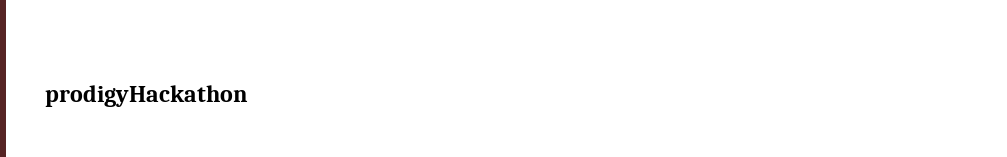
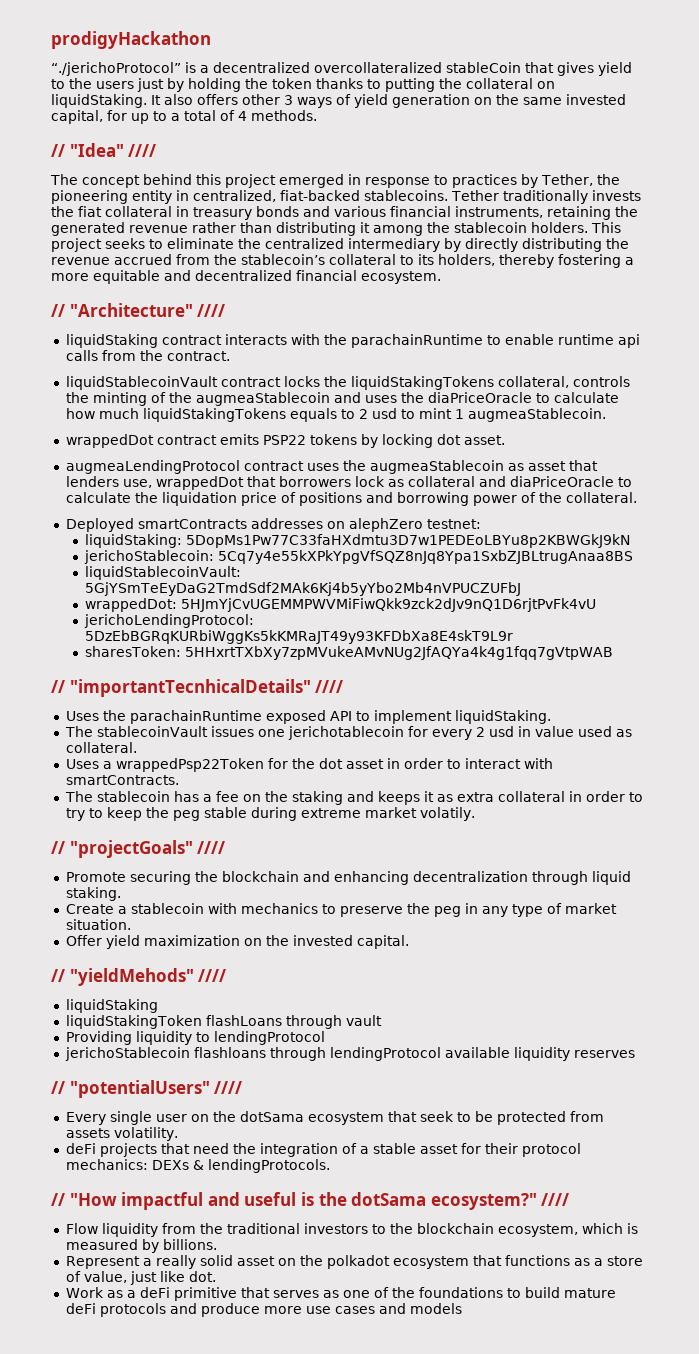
+ “./jerichoProtocol” is a decentralized overcollateralized stableCoin that gives yield to the users just by holding the token thanks to putting the collateral on liquidStaking. It also offers other 3 ways of yield generation on the same invested capital, for up to a total of 4 methods.
+ // "Idea" ////
+ The concept behind this project emerged in response to practices by Tether, the pioneering entity in centralized, fiat-backed stablecoins. Tether traditionally invests the fiat collateral in treasury bonds and various financial instruments, retaining the generated revenue rather than distributing it among the stablecoin holders. This project seeks to eliminate the centralized intermediary by directly distributing the revenue accrued from the stablecoin’s collateral to its holders, thereby fostering a more equitable and decentralized financial ecosystem.
+ // "Architecture" ////
+ liquidStaking contract interacts with the parachainRuntime to enable runtime api calls from the contract.
+ liquidStablecoinVault contract locks the liquidStakingTokens collateral, controls the minting of the augmeaStablecoin and uses the diaPriceOracle to calculate how much liquidStakingTokens equals to 2 usd to mint 1 augmeaStablecoin.
+ wrappedDot contract emits PSP22 tokens by locking dot asset.
+ augmeaLendingProtocol contract uses the augmeaStablecoin as asset that lenders use, wrappedDot that borrowers lock as collateral and diaPriceOracle to calculate the liquidation price of positions and borrowing power of the collateral.
+ Deployed smartContracts addresses on alephZero testnet:
+ liquidStaking: 5DopMs1Pw77C33faHXdmtu3D7w1PEDEoLBYu8p2KBWGkJ9kN
+ jerichoStablecoin: 5Cq7y4e55kXPkYpgVfSQZ8nJq8Ypa1SxbZJBLtrugAnaa8BS
+ liquidStablecoinVault: 5GjYSmTeEyDaG2TmdSdf2MAk6Kj4b5yYbo2Mb4nVPUCZUFbJ
+ wrappedDot: 5HJmYjCvUGEMMPWVMiFiwQkk9zck2dJv9nQ1D6rjtPvFk4vU
+ jerichoLendingProtocol: 5DzEbBGRqKURbiWggKs5kKMRaJT49y93KFDbXa8E4skT9L9r
+ sharesToken: 5HHxrtTXbXy7zpMVukeAMvNUg2JfAQYa4k4g1fqq7gVtpWAB
+ // "importantTecnhicalDetails" ////
+ Uses the parachainRuntime exposed API to implement liquidStaking.
+ The stablecoinVault issues one jerichotablecoin for every 2 usd in value used as collateral.
+ Uses a wrappedPsp22Token for the dot asset in order to interact with smartContracts.
+ The stablecoin has a fee on the staking and keeps it as extra collateral in order to try to keep the peg stable during extreme market volatily.
+ // "projectGoals" ////
+ Promote securing the blockchain and enhancing decentralization through liquid staking.
+ Create a stablecoin with mechanics to preserve the peg in any type of market situation.
+ Offer yield maximization on the invested capital.
+ // "yieldMehods" ////
+ liquidStaking
+ liquidStakingToken flashLoans through vault
+ Providing liquidity to lendingProtocol
+ jerichoStablecoin flashloans through lendingProtocol available liquidity reserves
+ // "potentialUsers" ////
+ Every single user on the dotSama ecosystem that seek to be protected from assets volatility.
+ deFi projects that need the integration of a stable asset for their protocol mechanics: DEXs & lendingProtocols.
+ // "How impactful and useful is the dotSama ecosystem?" ////
+ Flow liquidity from the traditional investors to the blockchain ecosystem, which is measured by billions.
+ Represent a really solid asset on the polkadot ecosystem that functions as a store of value, just like dot.
+ Work as a deFi primitive that serves as one of the foundations to build mature deFi protocols and produce more use cases and models

